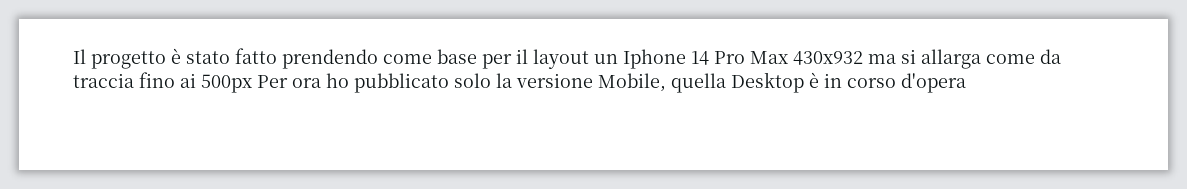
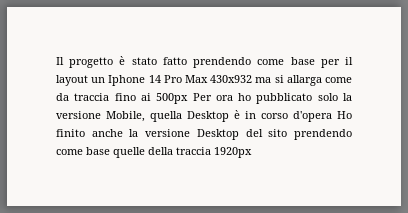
- Il progetto è stato fatto prendendo come base per il layout un Iphone 14 Pro Max 430x932 ma si allarga come da traccia fino ai 500px Per ora ho pubblicato solo la versione Mobile, quella Desktop è in corso d'opera
+ Il progetto è stato fatto prendendo come base per il layout un Iphone 14 Pro Max 430x932 ma si allarga come da traccia fino ai 500px Per ora ho pubblicato solo la versione Mobile, quella Desktop è in corso d'opera Ho finito anche la versione Desktop del sito prendendo come base quelle della traccia 1920px

